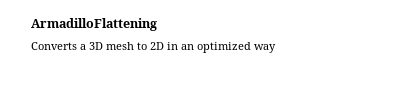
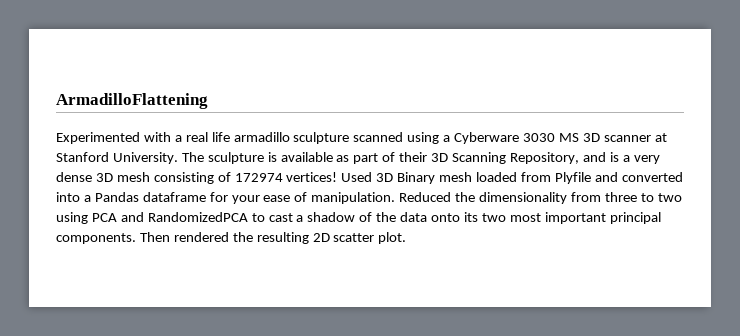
- Converts a 3D mesh to 2D in an optimized way
+ Experimented with a real life armadillo sculpture scanned using a Cyberware 3030 MS 3D scanner at Stanford University. The sculpture is available as part of their 3D Scanning Repository, and is a very dense 3D mesh consisting of 172974 vertices! Used 3D Binary mesh loaded from Plyfile and converted into a Pandas dataframe for your ease of manipulation. Reduced the dimensionality from three to two using PCA and RandomizedPCA to cast a shadow of the data onto its two most important principal components. Then rendered the resulting 2D scatter plot.

